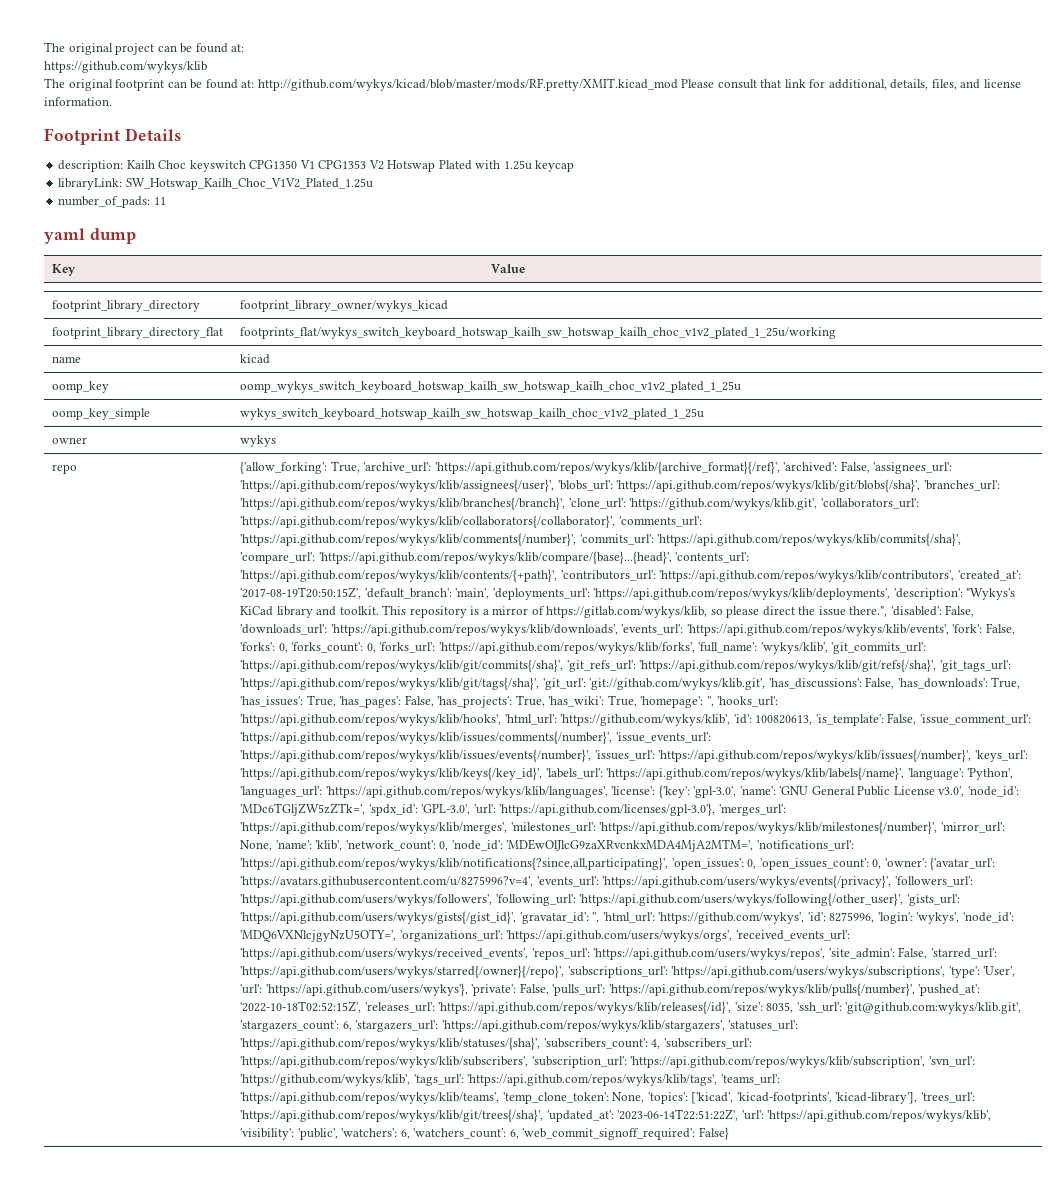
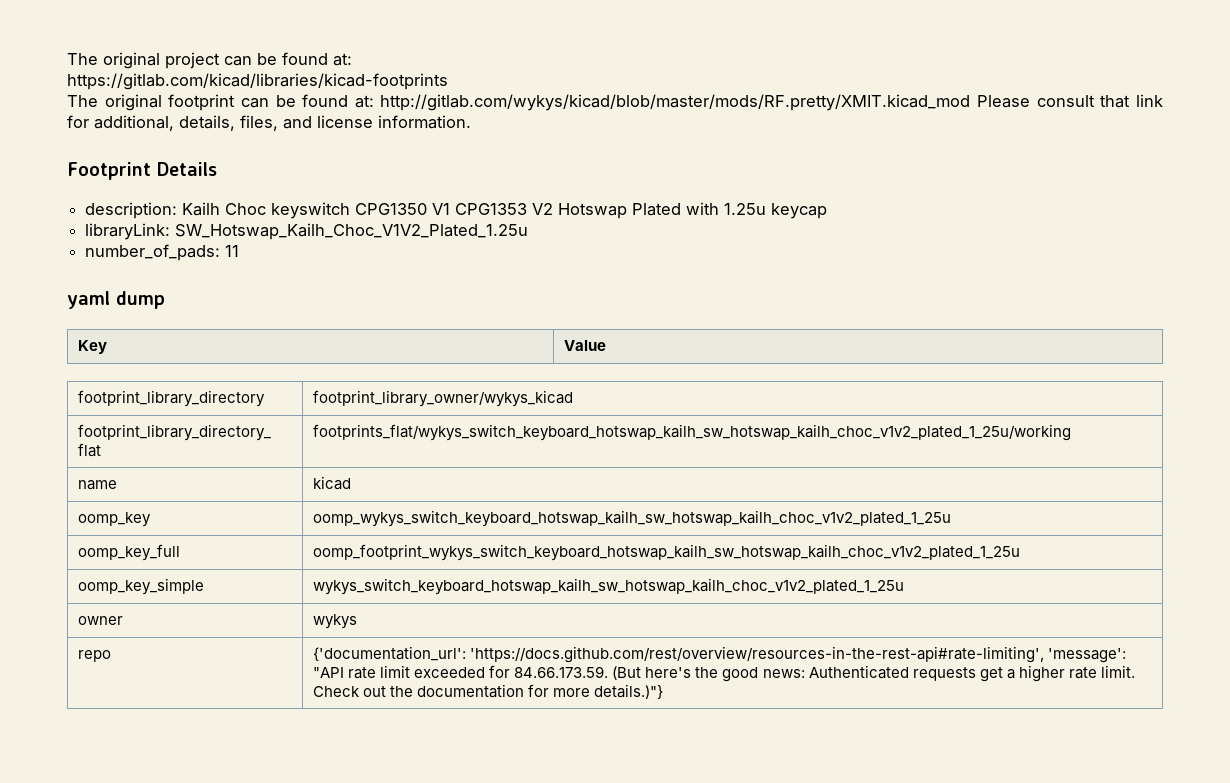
- https://github.com/wykys/klib
+ https://gitlab.com/kicad/libraries/kicad-footprints
- The original footprint can be found at: http://github.com/wykys/kicad/blob/master/mods/RF.pretty/XMIT.kicad_mod Please consult that link for additional, details, files, and license information.
+ The original footprint can be found at: http://gitlab.com/wykys/kicad/blob/master/mods/RF.pretty/XMIT.kicad_mod Please consult that link for additional, details, files, and license information.
+ oomp_key_full | oomp_footprint_wykys_switch_keyboard_hotswap_kailh_sw_hotswap_kailh_choc_v1v2_plated_1_25u
- {'allow_forking': True, 'archive_url': 'https://api.github.com/repos/wykys/klib/{archive_format}{/ref}', 'archived': False, 'assignees_url': 'https://api.github.com/repos/wykys/klib/assignees{/user}', 'blobs_url': 'https://api.github.com/repos/wykys/klib/git/blobs{/sha}', 'branches_url': 'https://api.github.com/repos/wykys/klib/branches{/branch}', 'clone_url': 'https://github.com/wykys/klib.git', 'collaborators_url': 'https://api.github.com/repos/wykys/klib/collaborators{/collaborator}', 'comments_url': 'https://api.github.com/repos/wykys/klib/comments{/number}', 'commits_url': 'https://api.github.com/repos/wykys/klib/commits{/sha}', 'compare_url': 'https://api.github.com/repos/wykys/klib/compare/{base}...{head}', 'contents_url': 'https://api.github.com/repos/wykys/klib/contents/{+path}', 'contributors_url': 'https://api.github.com/repos/wykys/klib/contributors', 'created_at': '2017-08-19T20:50:15Z', 'default_branch': 'main', 'deployments_url': 'https://api.github.com/repos/wykys/klib/deployments', 'description': "Wykys's KiCad library and toolkit. This repository is a mirror of https://gitlab.com/wykys/klib, so please direct the issue there.", 'disabled': False, 'downloads_url': 'https://api.github.com/repos/wykys/klib/downloads', 'events_url': 'https://api.github.com/repos/wykys/klib/events', 'fork': False, 'forks': 0, 'forks_count': 0, 'forks_url': 'https://api.github.com/repos/wykys/klib/forks', 'full_name': 'wykys/klib', 'git_commits_url': 'https://api.github.com/repos/wykys/klib/git/commits{/sha}', 'git_refs_url': 'https://api.github.com/repos/wykys/klib/git/refs{/sha}', 'git_tags_url': 'https://api.github.com/repos/wykys/klib/git/tags{/sha}', 'git_url': 'git://github.com/wykys/klib.git', 'has_discussions': False, 'has_downloads': True, 'has_issues': True, 'has_pages': False, 'has_projects': True, 'has_wiki': True, 'homepage': '', 'hooks_url': 'https://api.github.com/repos/wykys/klib/hooks', 'html_url': 'https://github.com/wykys/klib', 'id': 100820613, 'is_template': False, 'issue_comment_url': 'https://api.github.com/repos/wykys/klib/issues/comments{/number}', 'issue_events_url': 'https://api.github.com/repos/wykys/klib/issues/events{/number}', 'issues_url': 'https://api.github.com/repos/wykys/klib/issues{/number}', 'keys_url': 'https://api.github.com/repos/wykys/klib/keys{/key_id}', 'labels_url': 'https://api.github.com/repos/wykys/klib/labels{/name}', 'language': 'Python', 'languages_url': 'https://api.github.com/repos/wykys/klib/languages', 'license': {'key': 'gpl-3.0', 'name': 'GNU General Public License v3.0', 'node_id': 'MDc6TGljZW5zZTk=', 'spdx_id': 'GPL-3.0', 'url': 'https://api.github.com/licenses/gpl-3.0'}, 'merges_url': 'https://api.github.com/repos/wykys/klib/merges', 'milestones_url': 'https://api.github.com/repos/wykys/klib/milestones{/number}', 'mirror_url': None, 'name': 'klib', 'network_count': 0, 'node_id': 'MDEwOlJlcG9zaXRvcnkxMDA4MjA2MTM=', 'notifications_url': 'https://api.github.com/repos/wykys/klib/notifications{?since,all,participating}', 'open_issues': 0, 'open_issues_count': 0, 'owner': {'avatar_url': 'https://avatars.githubusercontent.com/u/8275996?v=4', 'events_url': 'https://api.github.com/users/wykys/events{/privacy}', 'followers_url': 'https://api.github.com/users/wykys/followers', 'following_url': 'https://api.github.com/users/wykys/following{/other_user}', 'gists_url': 'https://api.github.com/users/wykys/gists{/gist_id}', 'gravatar_id': '', 'html_url': 'https://github.com/wykys', 'id': 8275996, 'login': 'wykys', 'node_id': 'MDQ6VXNlcjgyNzU5OTY=', 'organizations_url': 'https://api.github.com/users/wykys/orgs', 'received_events_url': 'https://api.github.com/users/wykys/received_events', 'repos_url': 'https://api.github.com/users/wykys/repos', 'site_admin': False, 'starred_url': 'https://api.github.com/users/wykys/starred{/owner}{/repo}', 'subscriptions_url': 'https://api.github.com/users/wykys/subscriptions', 'type': 'User', 'url': 'https://api.github.com/users/wykys'}, 'private': False, 'pulls_url': 'https://api.github.com/repos/wykys/klib/pulls{/number}', 'pushed_at': '2022-10-18T02:52:15Z', 'releases_url': 'https://api.github.com/repos/wykys/klib/releases{/id}', 'size': 8035, 'ssh_url': 'git@github.com:wykys/klib.git', 'stargazers_count': 6, 'stargazers_url': 'https://api.github.com/repos/wykys/klib/stargazers', 'statuses_url': 'https://api.github.com/repos/wykys/klib/statuses/{sha}', 'subscribers_count': 4, 'subscribers_url': 'https://api.github.com/repos/wykys/klib/subscribers', 'subscription_url': 'https://api.github.com/repos/wykys/klib/subscription', 'svn_url': 'https://github.com/wykys/klib', 'tags_url': 'https://api.github.com/repos/wykys/klib/tags', 'teams_url': 'https://api.github.com/repos/wykys/klib/teams', 'temp_clone_token': None, 'topics': ['kicad', 'kicad-footprints', 'kicad-library'], 'trees_url': 'https://api.github.com/repos/wykys/klib/git/trees{/sha}', 'updated_at': '2023-06-14T22:51:22Z', 'url': 'https://api.github.com/repos/wykys/klib', 'visibility': 'public', 'watchers': 6, 'watchers_count': 6, 'web_commit_signoff_required': False}
+ {'documentation_url': 'https://docs.github.com/rest/overview/resources-in-the-rest-api#rate-limiting', 'message': "API rate limit exceeded for 84.66.173.59. (But here's the good news: Authenticated requests get a higher rate limit. Check out the documentation for more details.)"}

